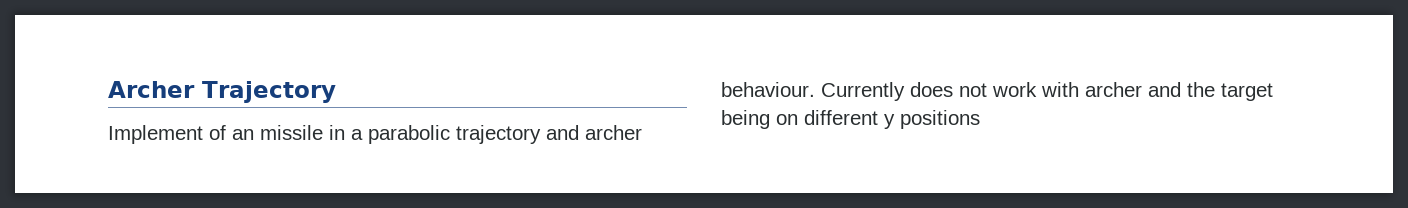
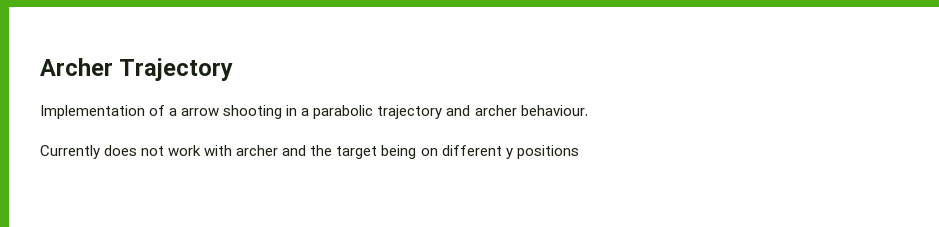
- Implement of an missile in a parabolic trajectory and archer behaviour. Currently does not work with archer and the target being on different y positions
+ Implementation of a arrow shooting in a parabolic trajectory and archer behaviour.
+ Currently does not work with archer and the target being on different y positions

